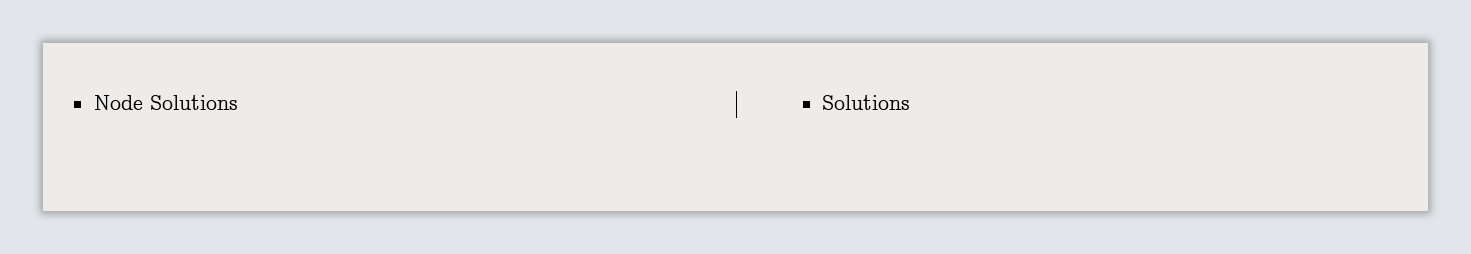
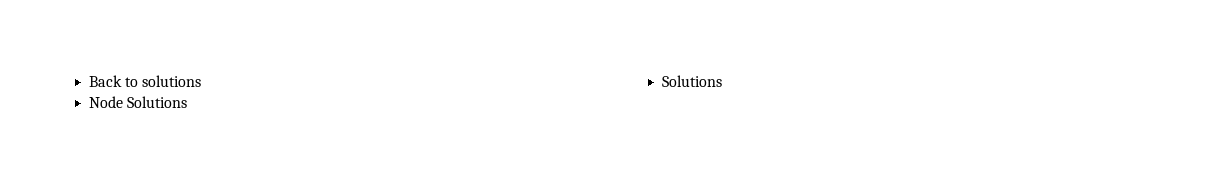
+ Back to solutions

